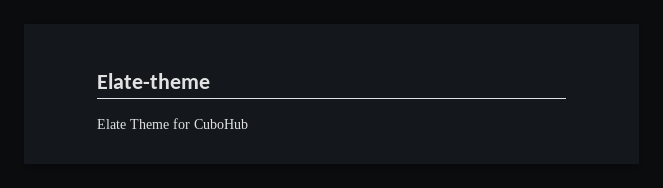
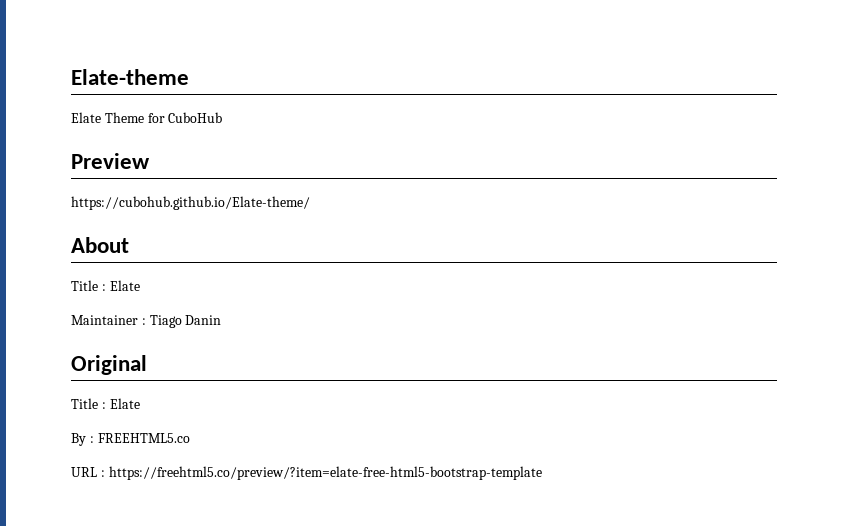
+ Preview
+ https://cubohub.github.io/Elate-theme/
+ About
+ Title : Elate
+ Maintainer : Tiago Danin
+ Original
+ Title : Elate
+ By : FREEHTML5.co
+ URL : https://freehtml5.co/preview/?item=elate-free-html5-bootstrap-template

